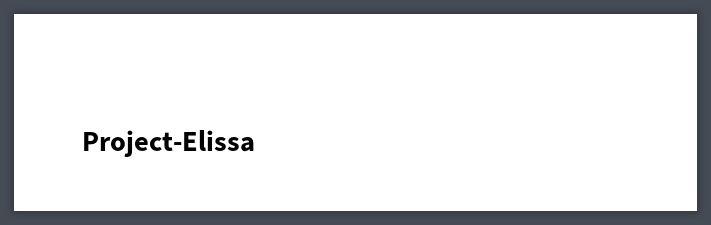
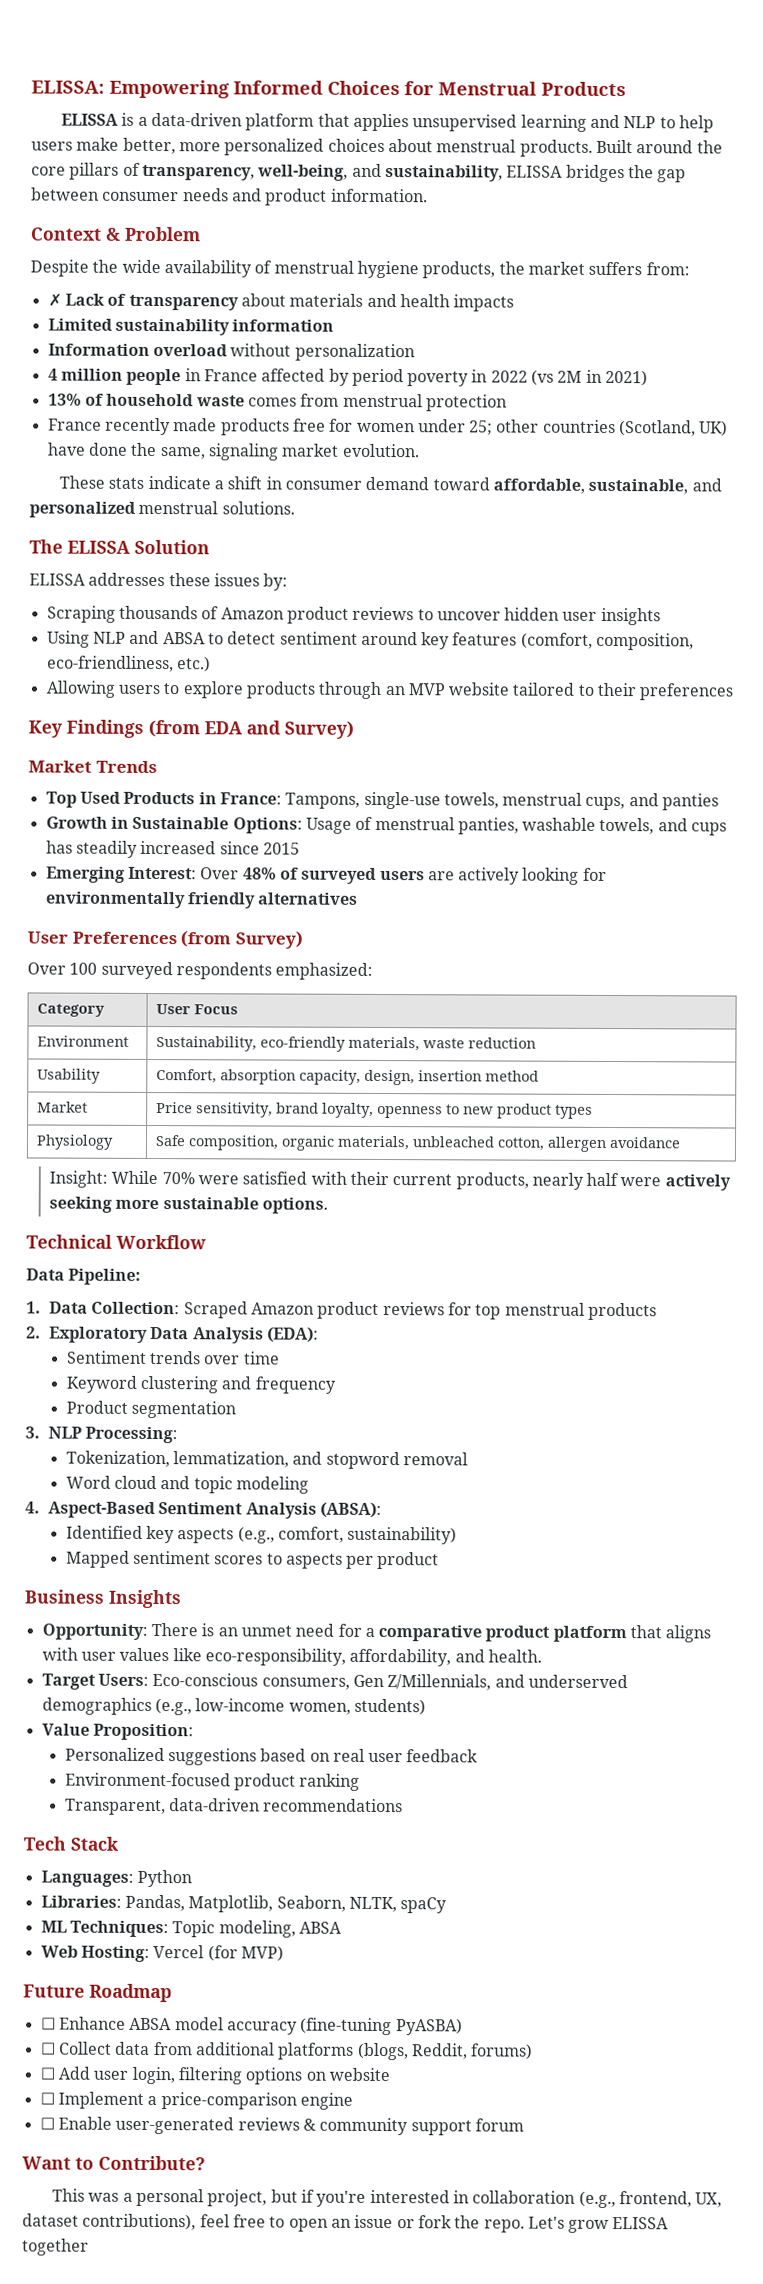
- Project-Elissa
+ ELISSA: Empowering Informed Choices for Menstrual Products
+ ELISSA is a data-driven platform that applies unsupervised learning and NLP to help users make better, more personalized choices about menstrual products. Built around the core pillars of transparency, well-being, and sustainability, ELISSA bridges the gap between consumer needs and product information.
+ Context & Problem
+ Despite the wide availability of menstrual hygiene products, the market suffers from:
+ ✗ Lack of transparency about materials and health impacts
+ Limited sustainability information
+ Information overload without personalization
+ 4 million people in France affected by period poverty in 2022 (vs 2M in 2021)
+ 13% of household waste comes from menstrual protection
+ France recently made products free for women under 25; other countries (Scotland, UK) have done the same, signaling market evolution.
+ These stats indicate a shift in consumer demand toward affordable, sustainable, and personalized menstrual solutions.
+ The ELISSA Solution
+ ELISSA addresses these issues by:
+ Scraping thousands of Amazon product reviews to uncover hidden user insights
+ Using NLP and ABSA to detect sentiment around key features (comfort, composition, eco-friendliness, etc.)
+ Allowing users to explore products through an MVP website tailored to their preferences
+ Key Findings (from EDA and Survey)
+ Market Trends
+ Top Used Products in France: Tampons, single-use towels, menstrual cups, and panties
+ Growth in Sustainable Options: Usage of menstrual panties, washable towels, and cups has steadily increased since 2015
+ Emerging Interest: Over 48% of surveyed users are actively looking for environmentally friendly alternatives
+ User Preferences (from Survey)
+ Over 100 surveyed respondents emphasized:
+ Category | User Focus
+ Environment | Sustainability, eco-friendly materials, waste reduction
+ Usability | Comfort, absorption capacity, design, insertion method
+ Market | Price sensitivity, brand loyalty, openness to new product types
+ Physiology | Safe composition, organic materials, unbleached cotton, allergen avoidance
+ Insight: While 70% were satisfied with their current products, nearly half were actively seeking more sustainable options.
+ Technical Workflow
+ Data Pipeline:
+ 1. Data Collection: Scraped Amazon product reviews for top menstrual products
+ 2. Exploratory Data Analysis (EDA):
+ Sentiment trends over time
+ Keyword clustering and frequency
+ Product segmentation
+ 3. NLP Processing:
+ Tokenization, lemmatization, and stopword removal
+ Word cloud and topic modeling
+ 4. Aspect-Based Sentiment Analysis (ABSA):
+ Identified key aspects (e.g., comfort, sustainability)
+ Mapped sentiment scores to aspects per product
+ Business Insights
+ Opportunity: There is an unmet need for a comparative product platform that aligns with user values like eco-responsibility, affordability, and health.
+ Target Users: Eco-conscious consumers, Gen Z/Millennials, and underserved demographics (e.g., low-income women, students)
+ Value Proposition:
+ Personalized suggestions based on real user feedback
+ Environment-focused product ranking
+ Transparent, data-driven recommendations
+ Tech Stack
+ Languages: Python
+ Libraries: Pandas, Matplotlib, Seaborn, NLTK, spaCy
+ ML Techniques: Topic modeling, ABSA
+ Web Hosting: Vercel (for MVP)
+ Future Roadmap
+ ☐ Enhance ABSA model accuracy (fine-tuning PyASBA)
+ ☐ Collect data from additional platforms (blogs, Reddit, forums)
+ ☐ Add user login, filtering options on website
+ ☐ Implement a price-comparison engine
+ ☐ Enable user-generated reviews & community support forum
+ Want to Contribute?
+ This was a personal project, but if you're interested in collaboration (e.g., frontend, UX, dataset contributions), feel free to open an issue or fork the repo. Let's grow ELISSA together

